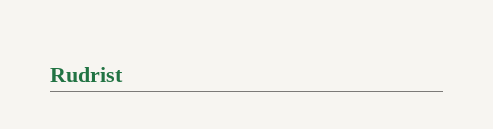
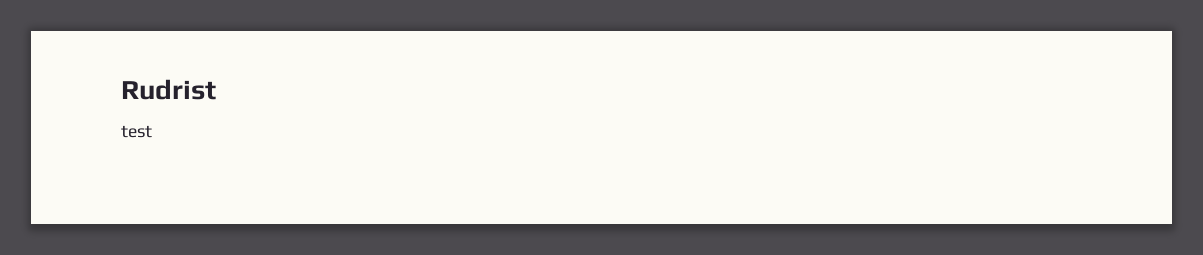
+ test

